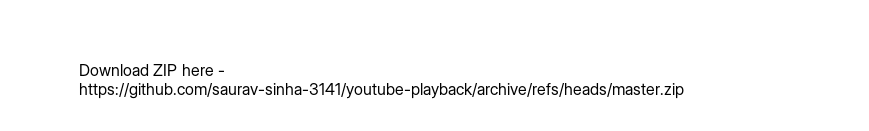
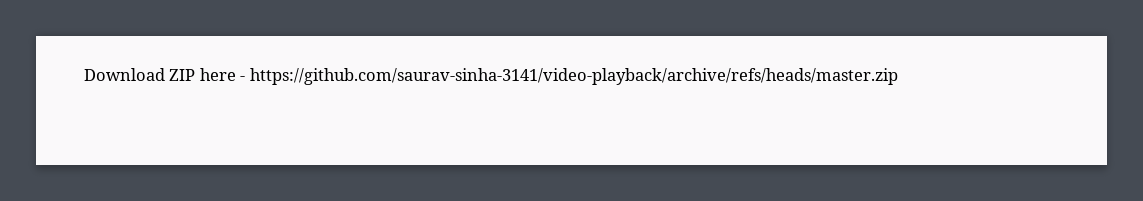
- Download ZIP here - https://github.com/saurav-sinha-3141/youtube-playback/archive/refs/heads/master.zip
+ Download ZIP here - https://github.com/saurav-sinha-3141/video-playback/archive/refs/heads/master.zip

